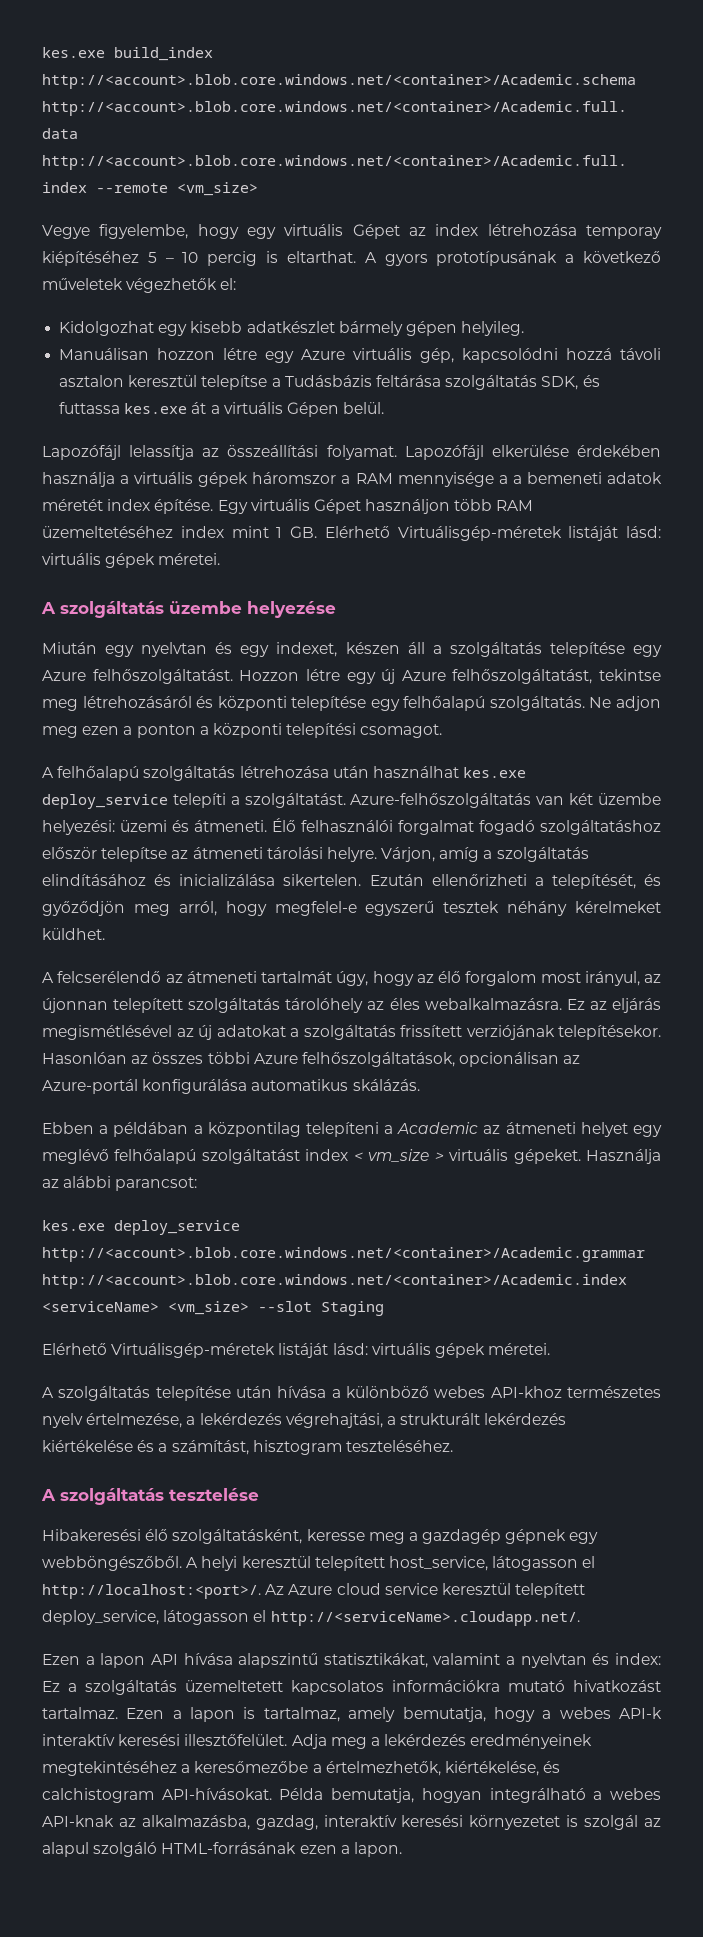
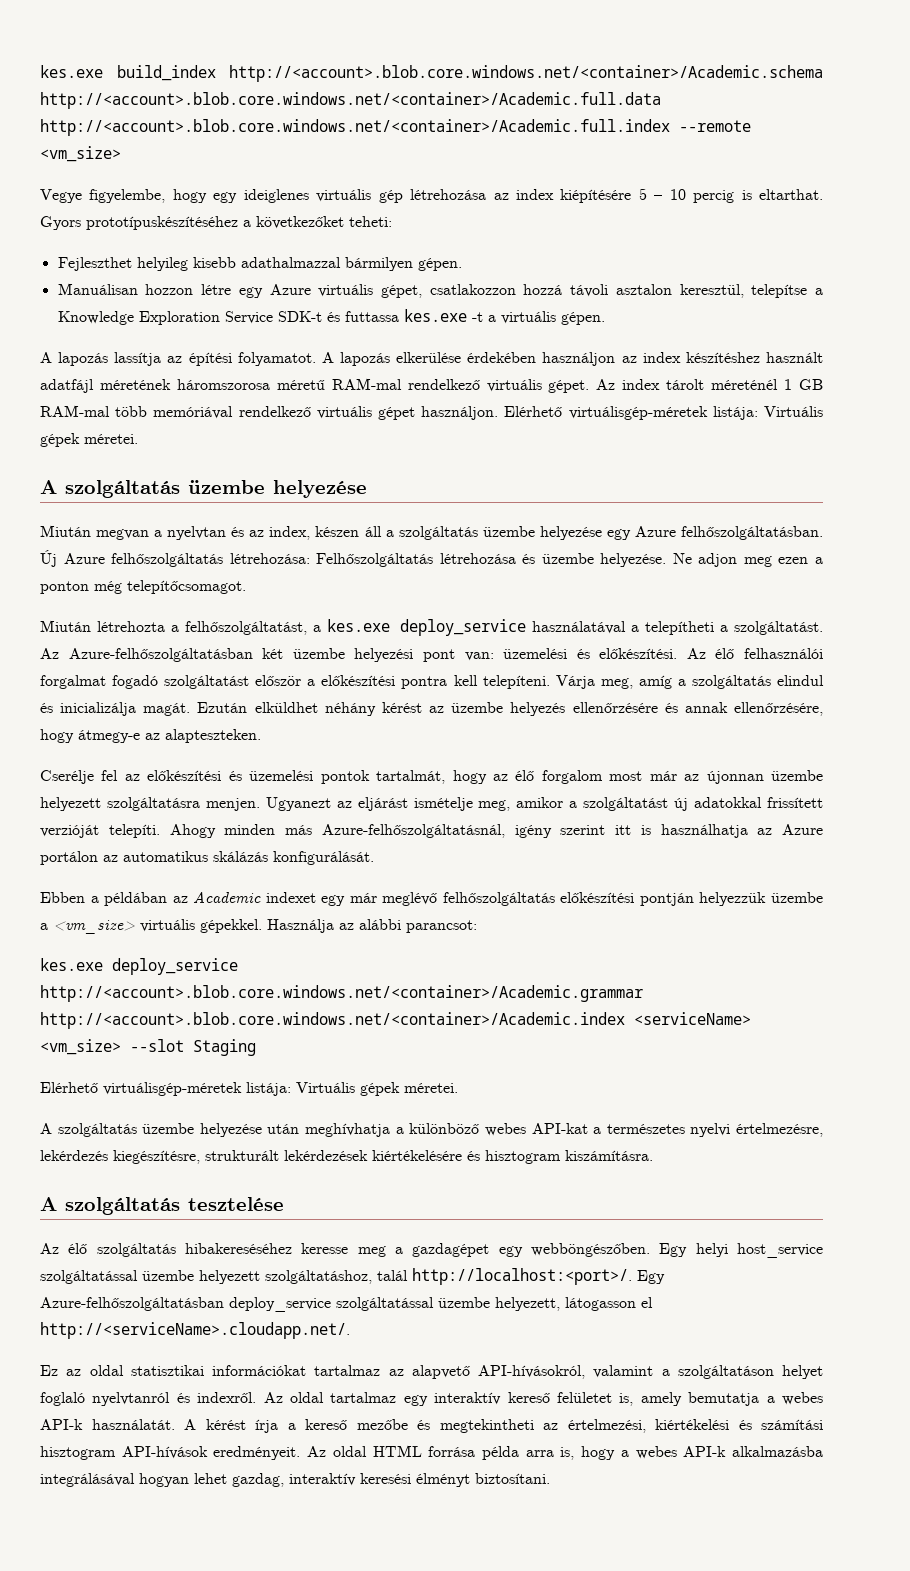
- Vegye figyelembe, hogy egy virtuális Gépet az index létrehozása temporay kiépítéséhez 5 – 10 percig is eltarthat.
+ Vegye figyelembe, hogy egy ideiglenes virtuális gép létrehozása az index kiépítésére 5 – 10 percig is eltarthat.
- A gyors prototípusának a következő műveletek végezhetők el:
- Kidolgozhat egy kisebb adatkészlet bármely gépen helyileg.
+ Gyors prototípuskészítéséhez a következőket teheti:
+ Fejleszthet helyileg kisebb adathalmazzal bármilyen gépen.
- Manuálisan hozzon létre egy Azure virtuális gép, kapcsolódni hozzá távoli asztalon keresztül telepítse a Tudásbázis feltárása szolgáltatás SDK, és futtassa kes.exe át a virtuális Gépen belül.
- Lapozófájl lelassítja az összeállítási folyamat. Lapozófájl elkerülése érdekében használja a virtuális gépek háromszor a RAM mennyisége a a bemeneti adatok méretét index építése. Egy virtuális Gépet használjon több RAM üzemeltetéséhez index mint 1 GB. Elérhető Virtuálisgép-méretek listáját lásd: virtuális gépek méretei.
+ Manuálisan hozzon létre egy Azure virtuális gépet, csatlakozzon hozzá távoli asztalon keresztül, telepítse a Knowledge Exploration Service SDK-t és futtassa kes.exe -t a virtuális gépen.
+ A lapozás lassítja az építési folyamatot. A lapozás elkerülése érdekében használjon az index készítéshez használt adatfájl méretének háromszorosa méretű RAM-mal rendelkező virtuális gépet. Az index tárolt méreténél 1 GB RAM-mal több memóriával rendelkező virtuális gépet használjon. Elérhető virtuálisgép-méretek listája: Virtuális gépek méretei.
- Miután egy nyelvtan és egy indexet, készen áll a szolgáltatás telepítése egy Azure felhőszolgáltatást. Hozzon létre egy új Azure felhőszolgáltatást, tekintse meg létrehozásáról és központi telepítése egy felhőalapú szolgáltatás.
+ Miután megvan a nyelvtan és az index, készen áll a szolgáltatás üzembe helyezése egy Azure felhőszolgáltatásban. Új Azure felhőszolgáltatás létrehozása: Felhőszolgáltatás létrehozása és üzembe helyezése.
- Ne adjon meg ezen a ponton a központi telepítési csomagot.
- A felhőalapú szolgáltatás létrehozása után használhat kes.exe deploy_service telepíti a szolgáltatást. Azure-felhőszolgáltatás van két üzembe helyezési: üzemi és átmeneti. Élő felhasználói forgalmat fogadó szolgáltatáshoz először telepítse az átmeneti tárolási helyre. Várjon, amíg a szolgáltatás elindításához és inicializálása sikertelen. Ezután ellenőrizheti a telepítését, és győződjön meg arról, hogy megfelel-e egyszerű tesztek néhány kérelmeket küldhet.
- A felcserélendő az átmeneti tartalmát úgy, hogy az élő forgalom most irányul, az újonnan telepített szolgáltatás tárolóhely az éles webalkalmazásra. Ez az eljárás megismétlésével az új adatokat a szolgáltatás frissített verziójának telepítésekor. Hasonlóan az összes többi Azure felhőszolgáltatások, opcionálisan az Azure-portál konfigurálása automatikus skálázás.
- Ebben a példában a központilag telepíteni a Academic az átmeneti helyet egy meglévő felhőalapú szolgáltatást index < vm_size > virtuális gépeket.
+ Ne adjon meg ezen a ponton még telepítőcsomagot.
+ Miután létrehozta a felhőszolgáltatást, a kes.exe deploy_service használatával a telepítheti a szolgáltatást. Az Azure-felhőszolgáltatásban két üzembe helyezési pont van: üzemelési és előkészítési. Az élő felhasználói forgalmat fogadó szolgáltatást először a előkészítési pontra kell telepíteni. Várja meg, amíg a szolgáltatás elindul és inicializálja magát. Ezután elküldhet néhány kérést az üzembe helyezés ellenőrzésére és annak ellenőrzésére, hogy átmegy-e az alapteszteken.
+ Cserélje fel az előkészítési és üzemelési pontok tartalmát, hogy az élő forgalom most már az újonnan üzembe helyezett szolgáltatásra menjen. Ugyanezt az eljárást ismételje meg, amikor a szolgáltatást új adatokkal frissített verzióját telepíti. Ahogy minden más Azure-felhőszolgáltatásnál, igény szerint itt is használhatja az Azure portálon az automatikus skálázás konfigurálását.
+ Ebben a példában az Academic indexet egy már meglévő felhőszolgáltatás előkészítési pontján helyezzük üzembe a <vm_size> virtuális gépekkel.
  kes.exe deploy_service http://<account>.blob.core.windows.net/<container>/Academic.grammar http://<account>.blob.core.windows.net/<container>/Academic.index <serviceName> <vm_size> --slot Staging
- Elérhető Virtuálisgép-méretek listáját lásd: virtuális gépek méretei.
- A szolgáltatás telepítése után hívása a különböző webes API-khoz természetes nyelv értelmezése, a lekérdezés végrehajtási, a strukturált lekérdezés kiértékelése és a számítást, hisztogram teszteléséhez.
+ Elérhető virtuálisgép-méretek listája: Virtuális gépek méretei.
+ A szolgáltatás üzembe helyezése után meghívhatja a különböző webes API-kat a természetes nyelvi értelmezésre, lekérdezés kiegészítésre, strukturált lekérdezések kiértékelésére és hisztogram kiszámításra.
  A szolgáltatás tesztelése
- Hibakeresési élő szolgáltatásként, keresse meg a gazdagép gépnek egy webböngészőből. A helyi keresztül telepített host_service, látogasson el http://localhost:<port>/. Az Azure cloud service keresztül telepített deploy_service, látogasson el http://<serviceName>.cloudapp.net/.
- Ezen a lapon API hívása alapszintű statisztikákat, valamint a nyelvtan és index: Ez a szolgáltatás üzemeltetett kapcsolatos információkra mutató hivatkozást tartalmaz. Ezen a lapon is tartalmaz, amely bemutatja, hogy a webes API-k interaktív keresési illesztőfelület. Adja meg a lekérdezés eredményeinek megtekintéséhez a keresőmezőbe a értelmezhetők, kiértékelése, és calchistogram API-hívásokat. Példa bemutatja, hogyan integrálható a webes API-knak az alkalmazásba, gazdag, interaktív keresési környezetet is szolgál az alapul szolgáló HTML-forrásának ezen a lapon.
+ Az élő szolgáltatás hibakereséséhez keresse meg a gazdagépet egy webböngészőben. Egy helyi host_service szolgáltatással üzembe helyezett szolgáltatáshoz, talál http://localhost:<port>/. Egy Azure-felhőszolgáltatásban deploy_service szolgáltatással üzembe helyezett, látogasson el http://<serviceName>.cloudapp.net/.
+ Ez az oldal statisztikai információkat tartalmaz az alapvető API-hívásokról, valamint a szolgáltatáson helyet foglaló nyelvtanról és indexről. Az oldal tartalmaz egy interaktív kereső felületet is, amely bemutatja a webes API-k használatát. A kérést írja a kereső mezőbe és megtekintheti az értelmezési, kiértékelési és számítási hisztogram API-hívások eredményeit. Az oldal HTML forrása példa arra is, hogy a webes API-k alkalmazásba integrálásával hogyan lehet gazdag, interaktív keresési élményt biztosítani.

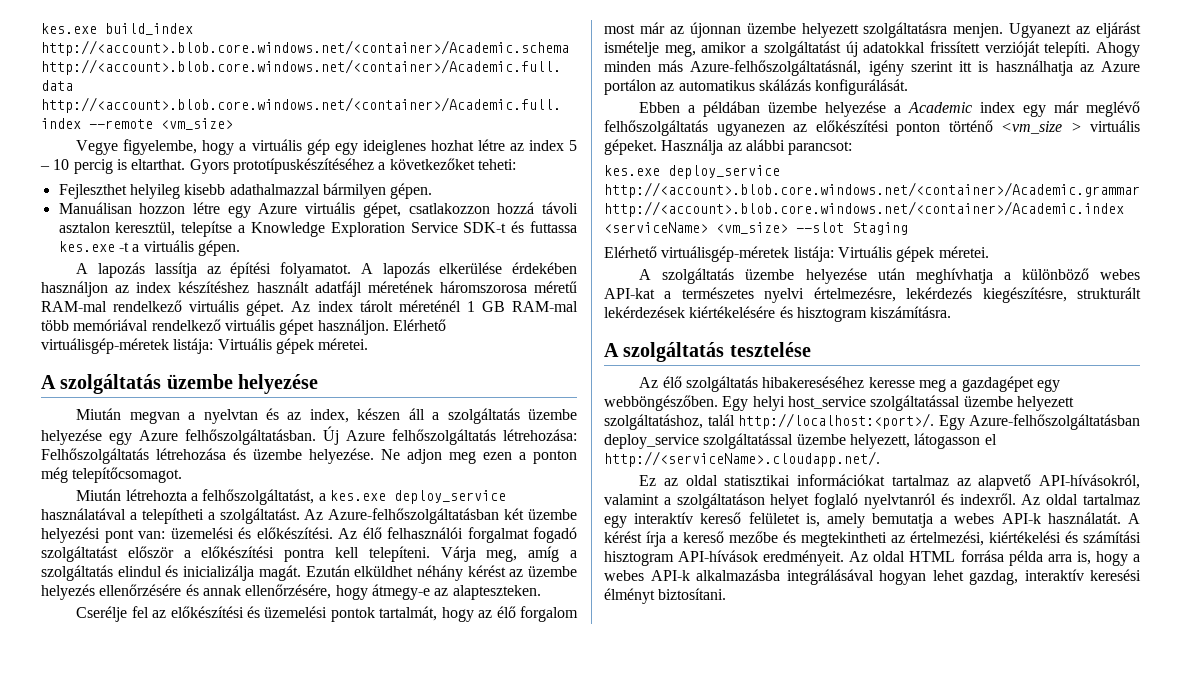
- Vegye figyelembe, hogy egy ideiglenes virtuális gép létrehozása az index kiépítésére 5 – 10 percig is eltarthat.
+ Vegye figyelembe, hogy a virtuális gép egy ideiglenes hozhat létre az index 5 – 10 percig is eltarthat.
- Ebben a példában az Academic indexet egy már meglévő felhőszolgáltatás előkészítési pontján helyezzük üzembe a <vm_size> virtuális gépekkel.
+ Ebben a példában üzembe helyezése a Academic index egy már meglévő felhőszolgáltatás ugyanezen az előkészítési ponton történő <vm_size > virtuális gépeket.

